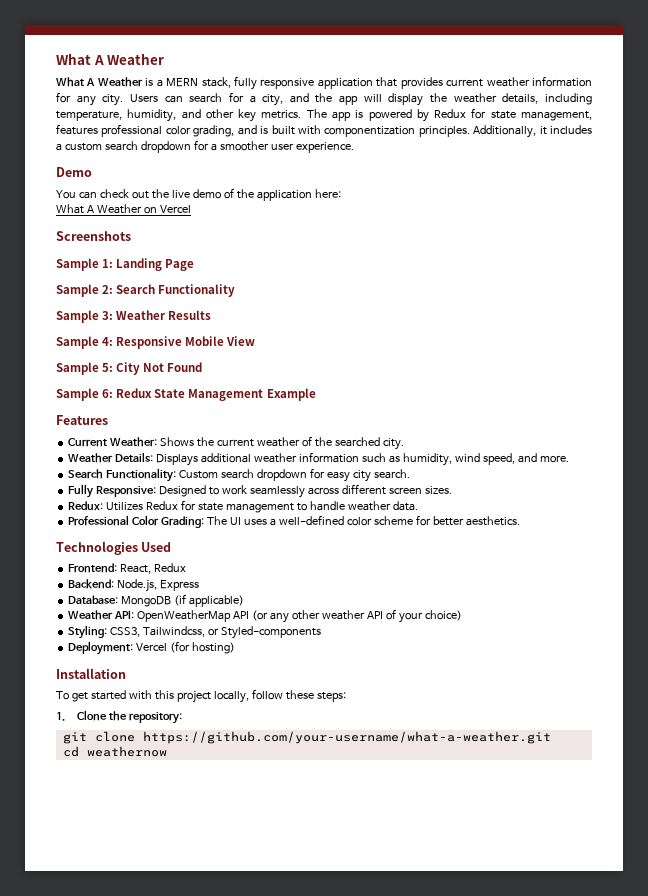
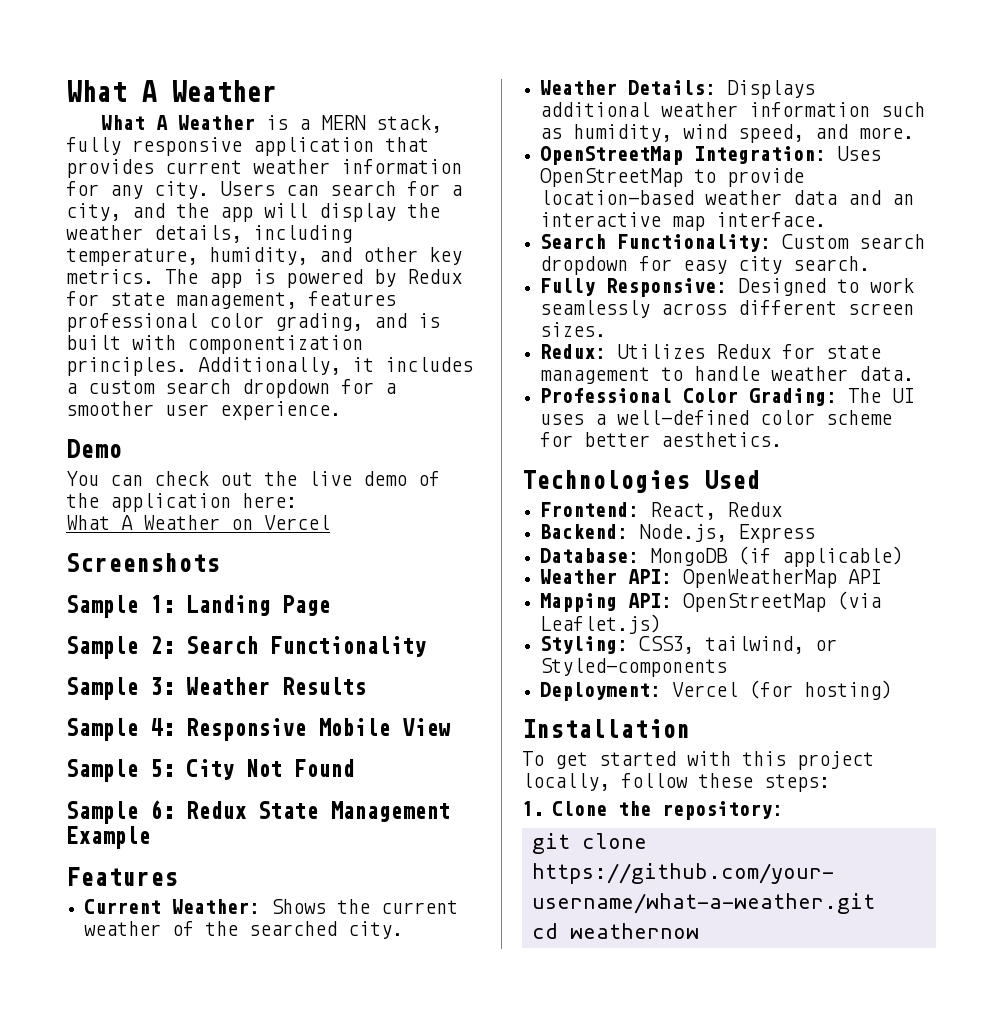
+ OpenStreetMap Integration: Uses OpenStreetMap to provide location-based weather data and an interactive map interface.
- Weather API: OpenWeatherMap API (or any other weather API of your choice)
+ Weather API: OpenWeatherMap API
+ Mapping API: OpenStreetMap (via Leaflet.js)
- Styling: CSS3, Tailwindcss, or Styled-components
+ Styling: CSS3, tailwind, or Styled-components

